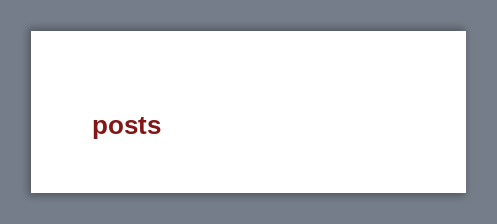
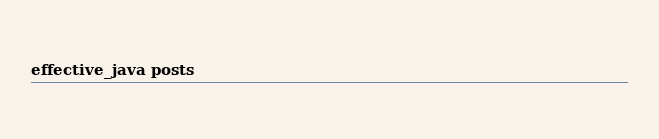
- posts
+ effective_java posts

